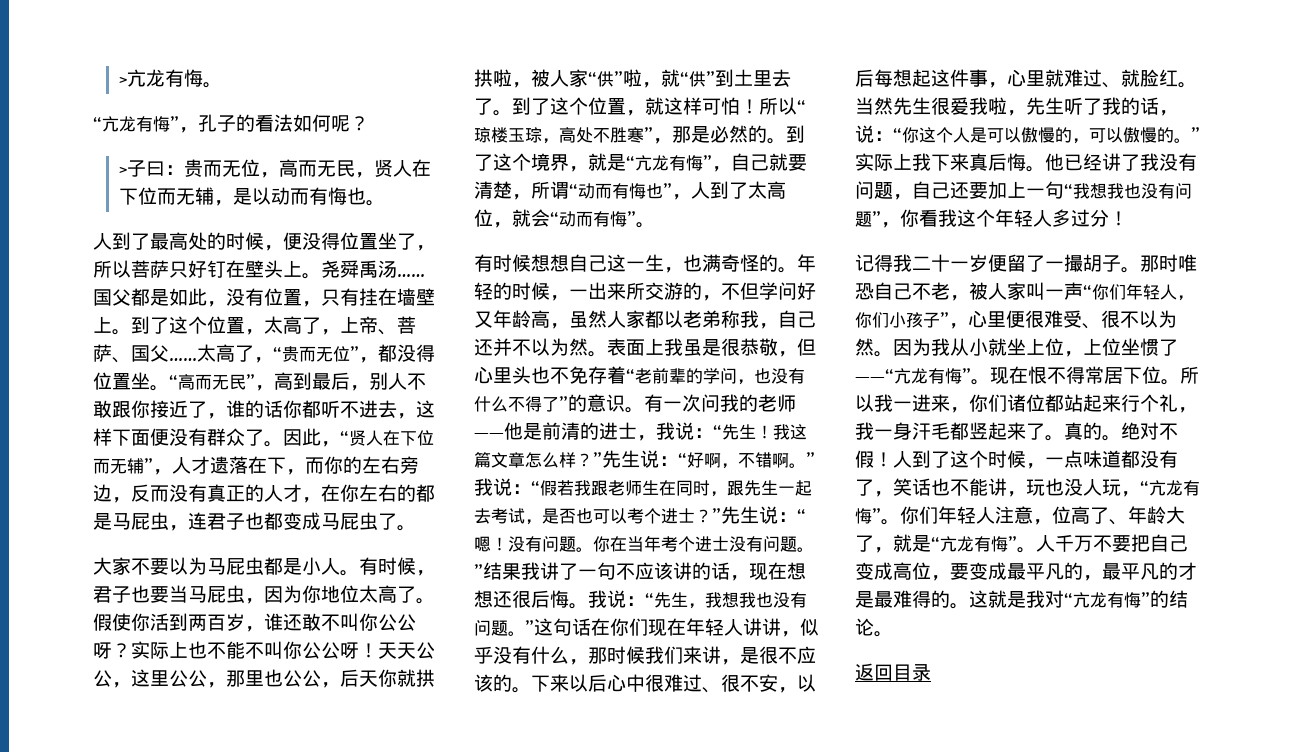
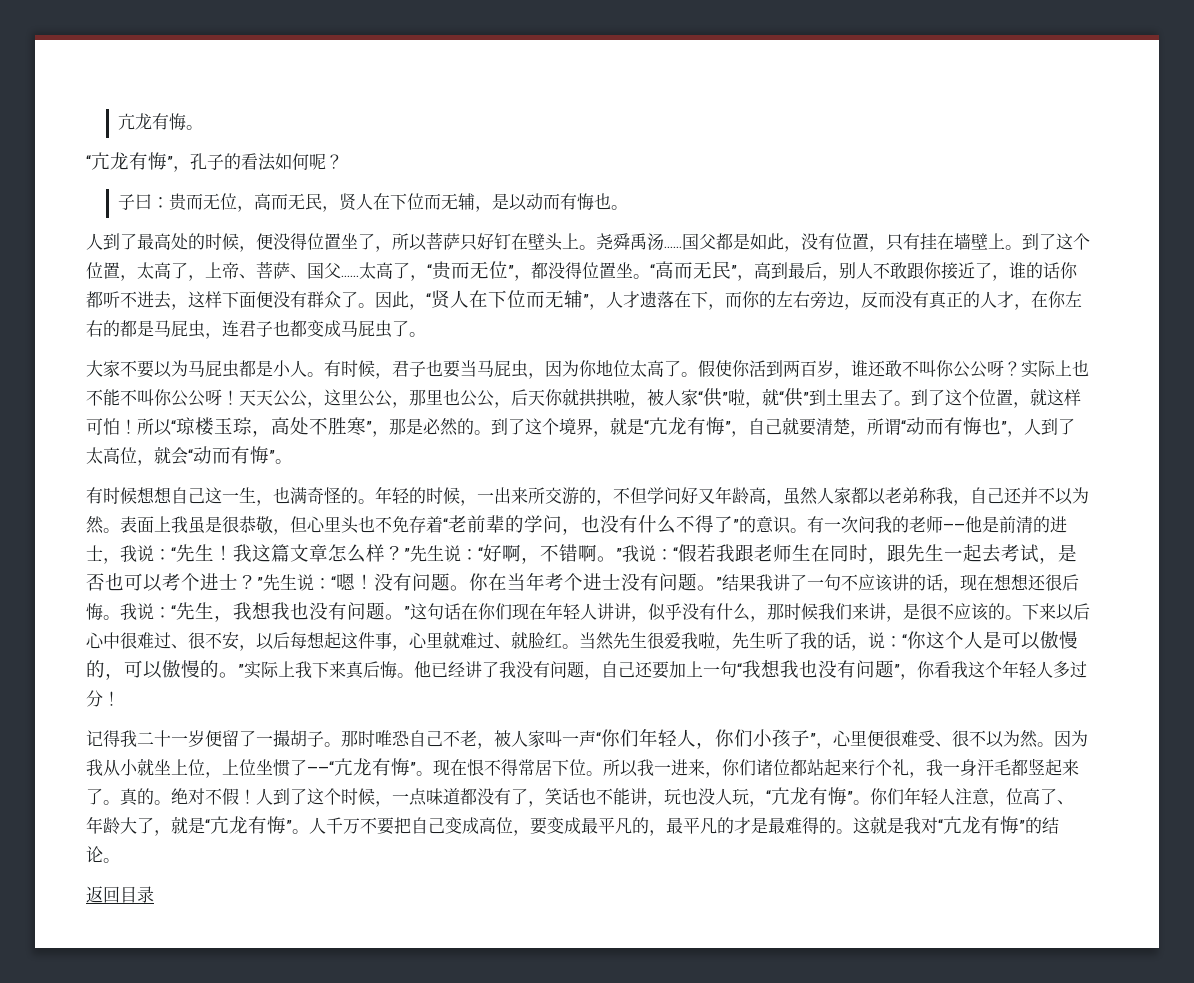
- >亢龙有悔。
+ 亢龙有悔。
- >子曰：贵而无位，高而无民，贤人在下位而无辅，是以动而有悔也。
+ 子曰：贵而无位，高而无民，贤人在下位而无辅，是以动而有悔也。

